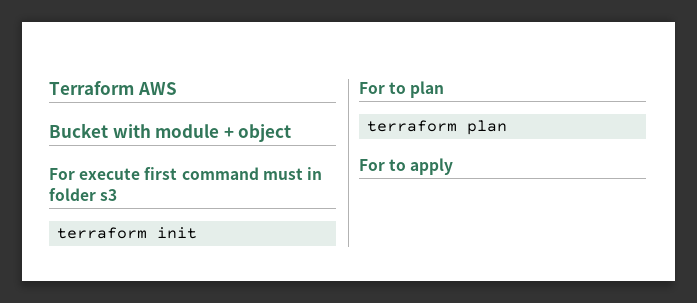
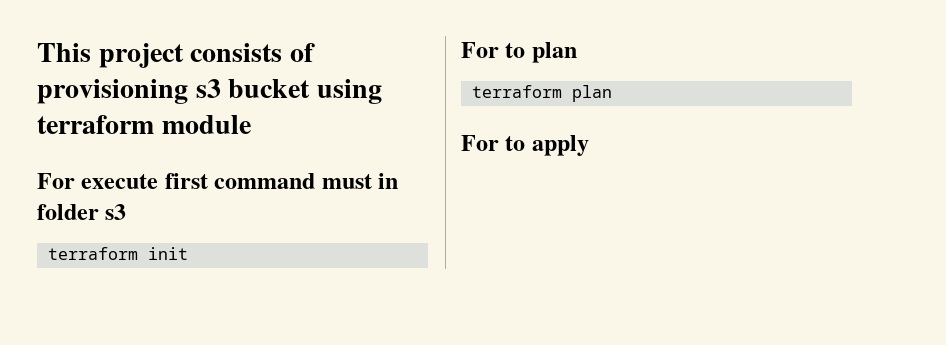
- Terraform AWS
- Bucket with module + object
+ This project consists of provisioning s3 bucket using terraform module

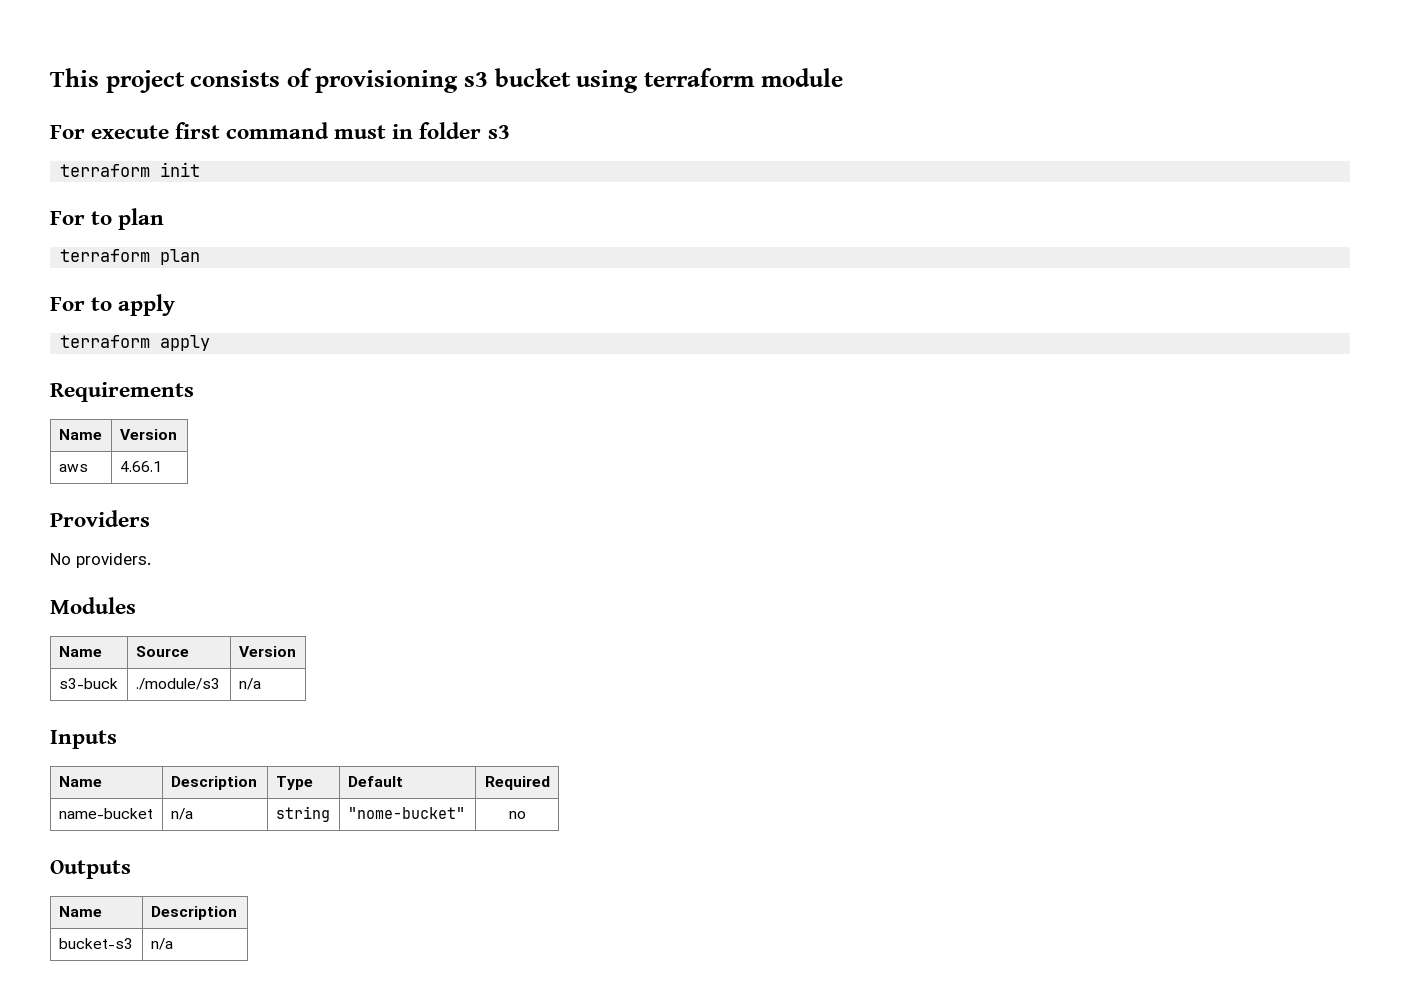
+ terraform apply
+ Requirements
+ Name | Version
+ aws | 4.66.1
+ Providers
+ No providers.
+ Modules
+ Name | Source | Version
+ s3-buck | ./module/s3 | n/a
+ Inputs
+ Name | Description | Type | Default | Required
+ name-bucket | n/a | string | "nome-bucket" | no
+ Outputs
+ Name | Description
+ bucket-s3 | n/a

